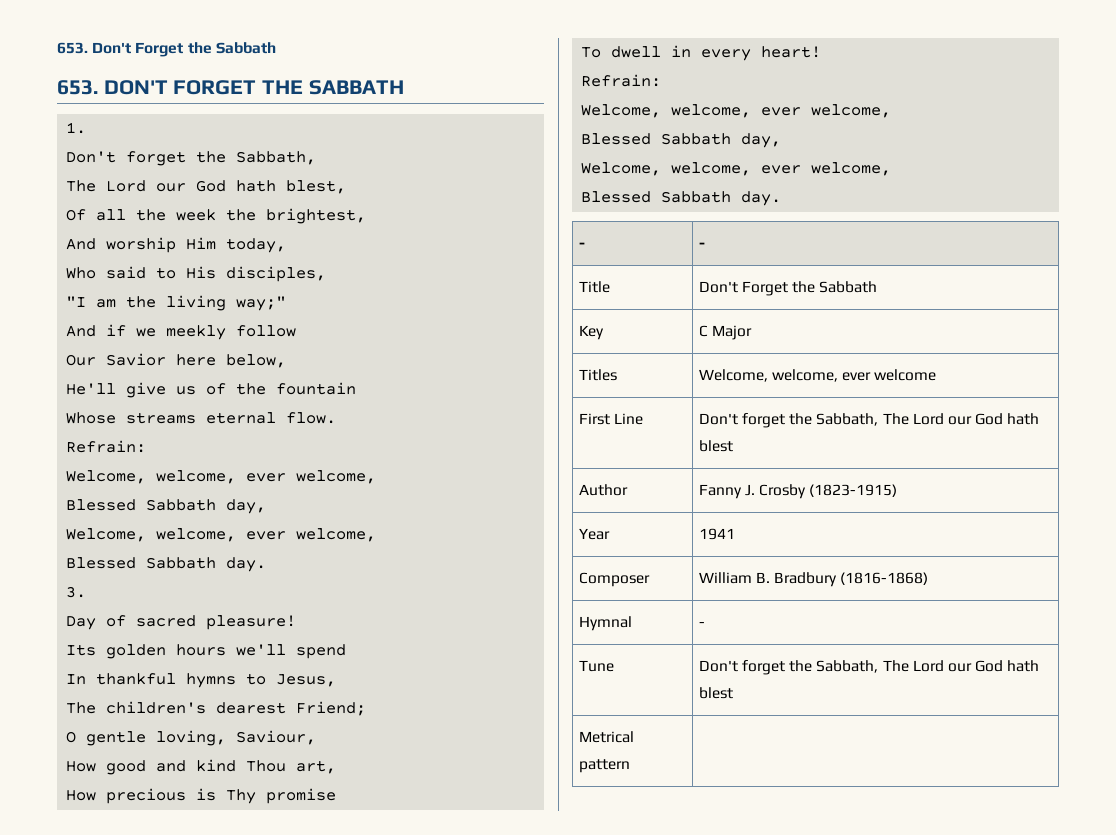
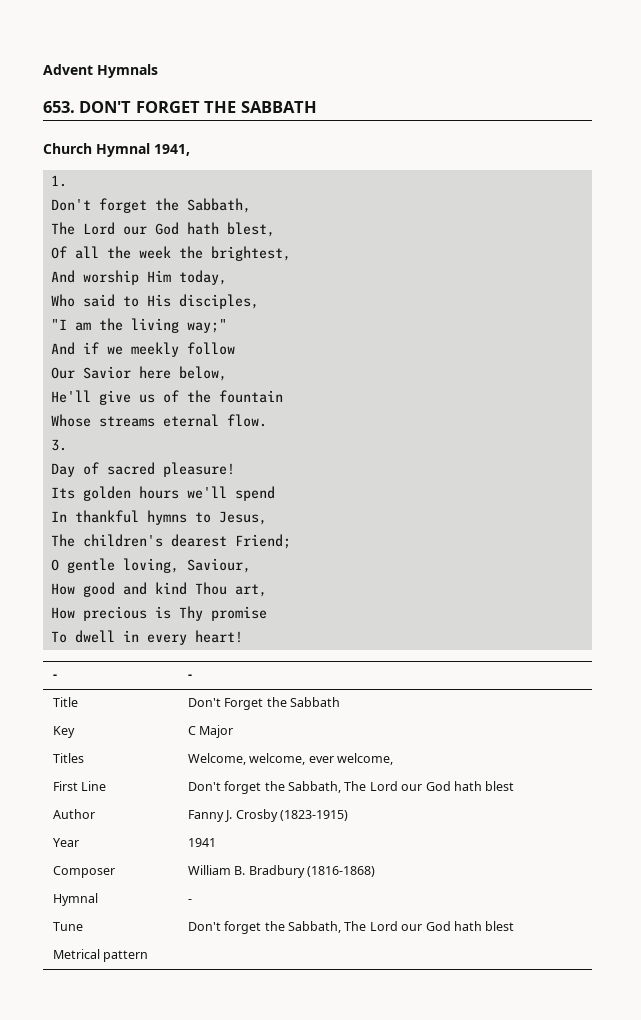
- 653. Don't Forget the Sabbath
+ Advent Hymnals
+ Church Hymnal 1941,
  Whose streams eternal flow.
- Refrain:
- Welcome, welcome, ever welcome,
- Blessed Sabbath day,
- Welcome, welcome, ever welcome,
- Blessed Sabbath day.
  To dwell in every heart!
- Refrain:
- Welcome, welcome, ever welcome,
- Blessed Sabbath day,
- Welcome, welcome, ever welcome,
- Blessed Sabbath day.
- Titles | Welcome, welcome, ever welcome
+ Titles | Welcome, welcome, ever welcome,

